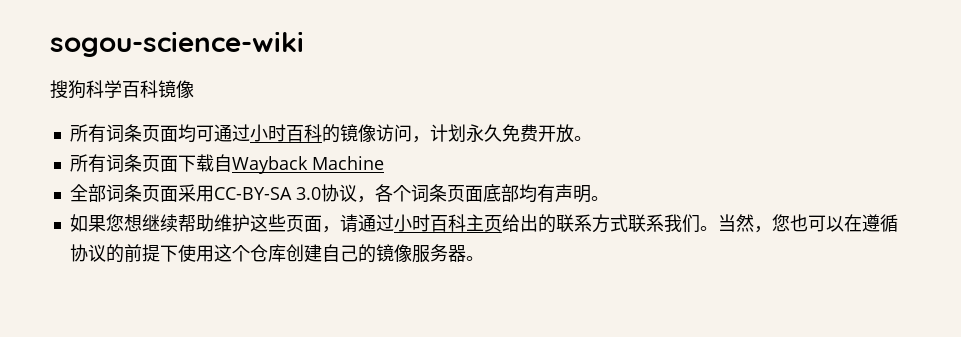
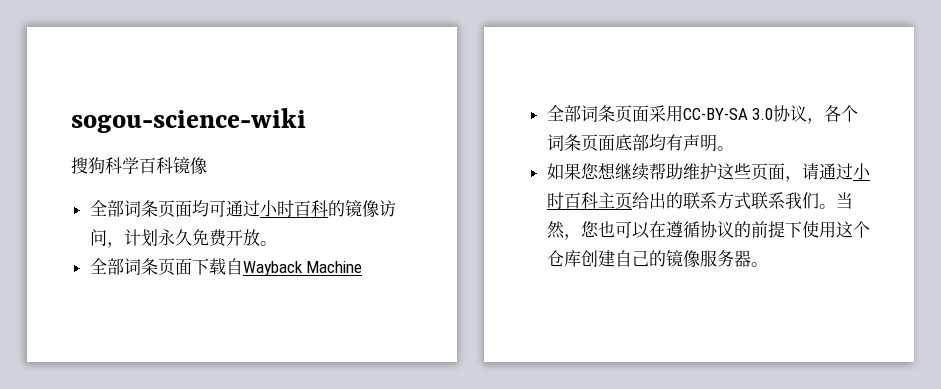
- 所有词条页面均可通过小时百科的镜像访问，计划永久免费开放。
+ 全部词条页面均可通过小时百科的镜像访问，计划永久免费开放。
- 所有词条页面下载自Wayback Machine
+ 全部词条页面下载自Wayback Machine

